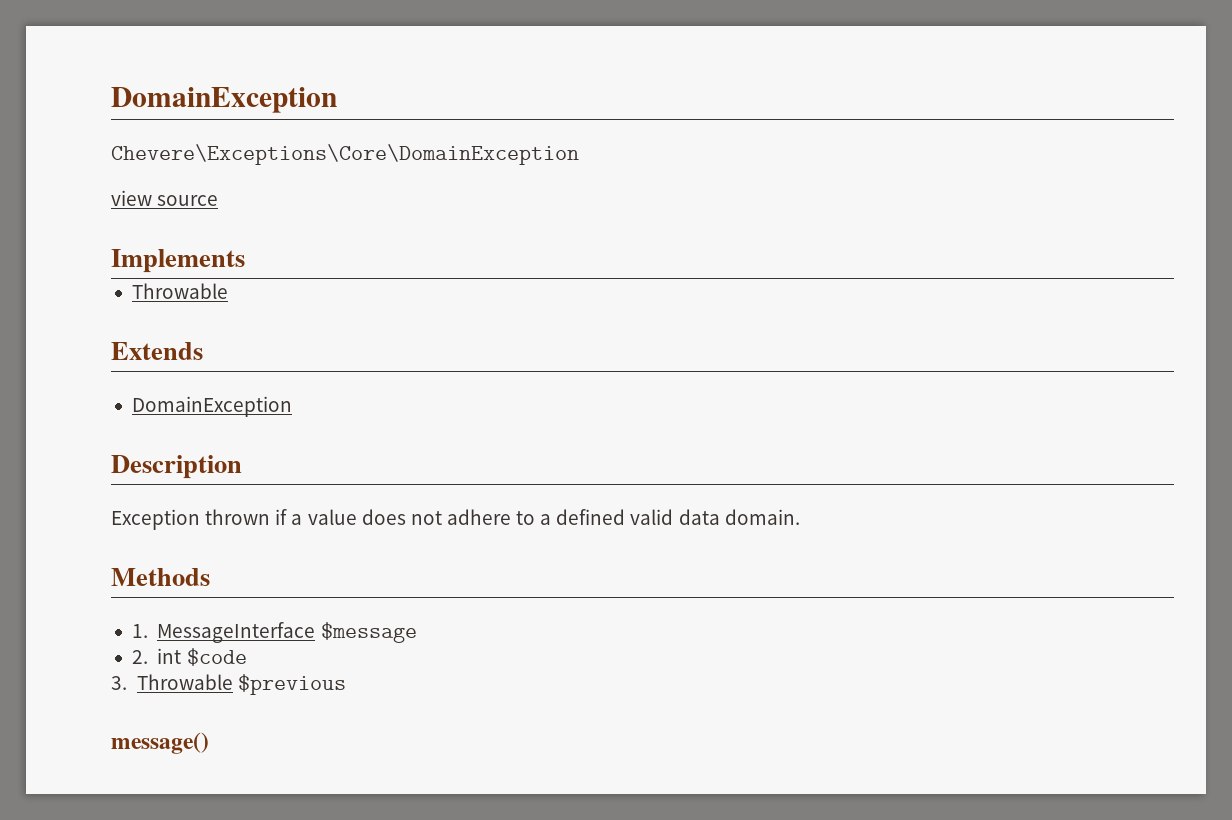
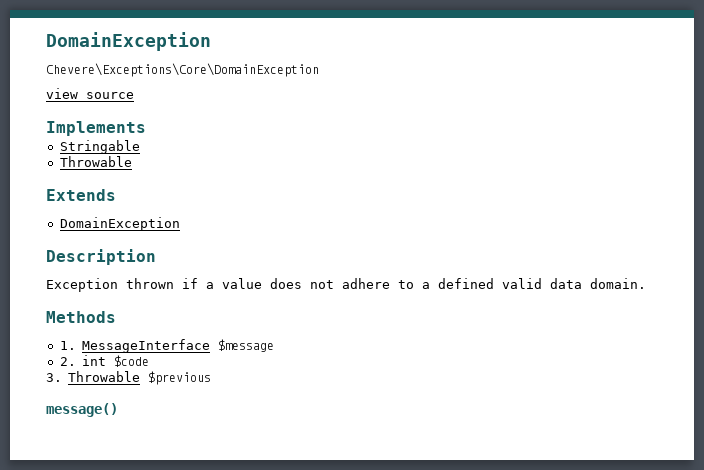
+ Stringable

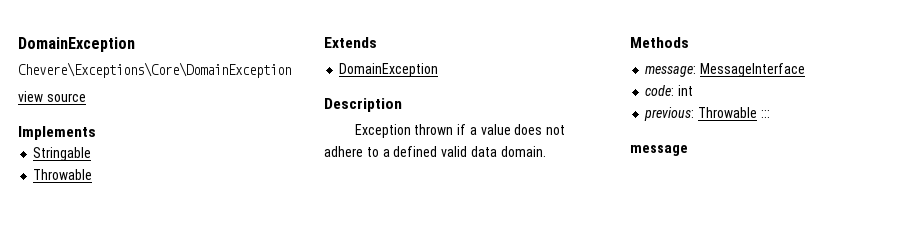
- 1. MessageInterface $message
- 2. int $code
- 3. Throwable $previous
- message()
+ message: MessageInterface
+ code: int
+ previous: Throwable :::
+ message

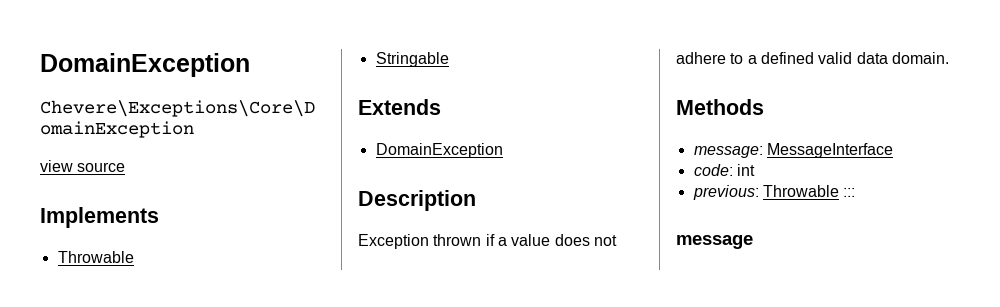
  Implements
+ Throwable
  Stringable
- Throwable

